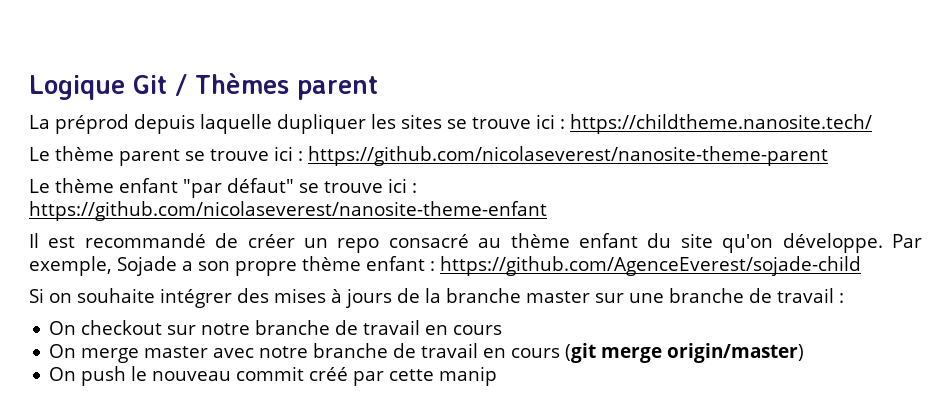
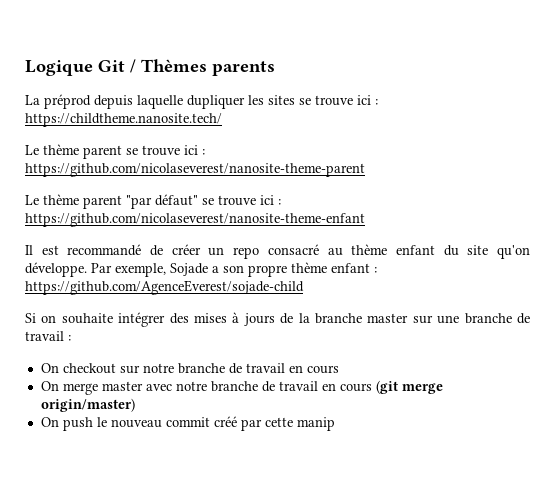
- Logique Git / Thèmes parent
+ Logique Git / Thèmes parents
- Le thème enfant "par défaut" se trouve ici : https://github.com/nicolaseverest/nanosite-theme-enfant
+ Le thème parent "par défaut" se trouve ici : https://github.com/nicolaseverest/nanosite-theme-enfant

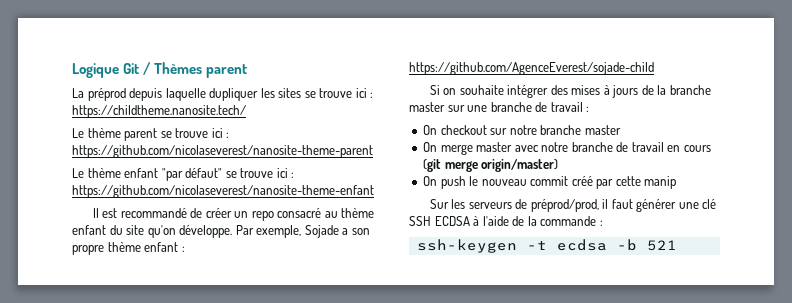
- Logique Git / Thèmes parents
+ Logique Git / Thèmes parent
- Le thème parent "par défaut" se trouve ici : https://github.com/nicolaseverest/nanosite-theme-enfant
+ Le thème enfant "par défaut" se trouve ici : https://github.com/nicolaseverest/nanosite-theme-enfant
- On checkout sur notre branche de travail en cours
+ On checkout sur notre branche master
+ Sur les serveurs de préprod/prod, il faut générer une clé SSH ECDSA à l'aide de la commande :
+ ssh-keygen -t ecdsa -b 521

